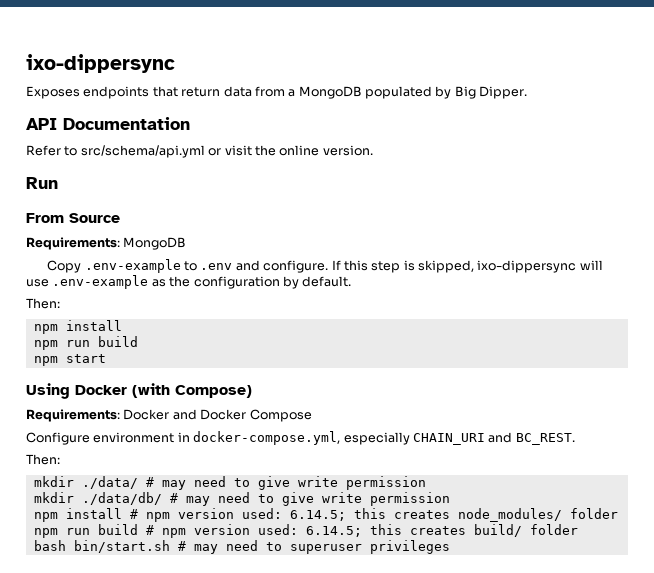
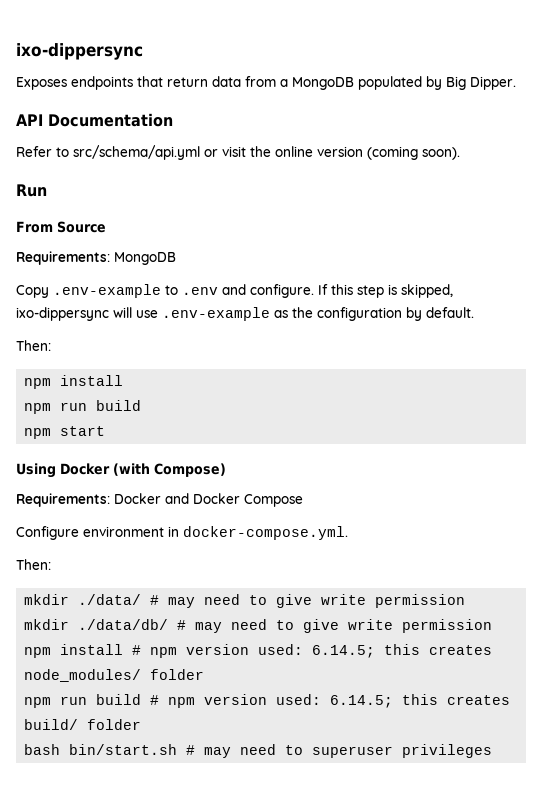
- Refer to src/schema/api.yml or visit the online version.
+ Refer to src/schema/api.yml or visit the online version (coming soon).
- Configure environment in docker-compose.yml, especially CHAIN_URI and BC_REST.
+ Configure environment in docker-compose.yml.

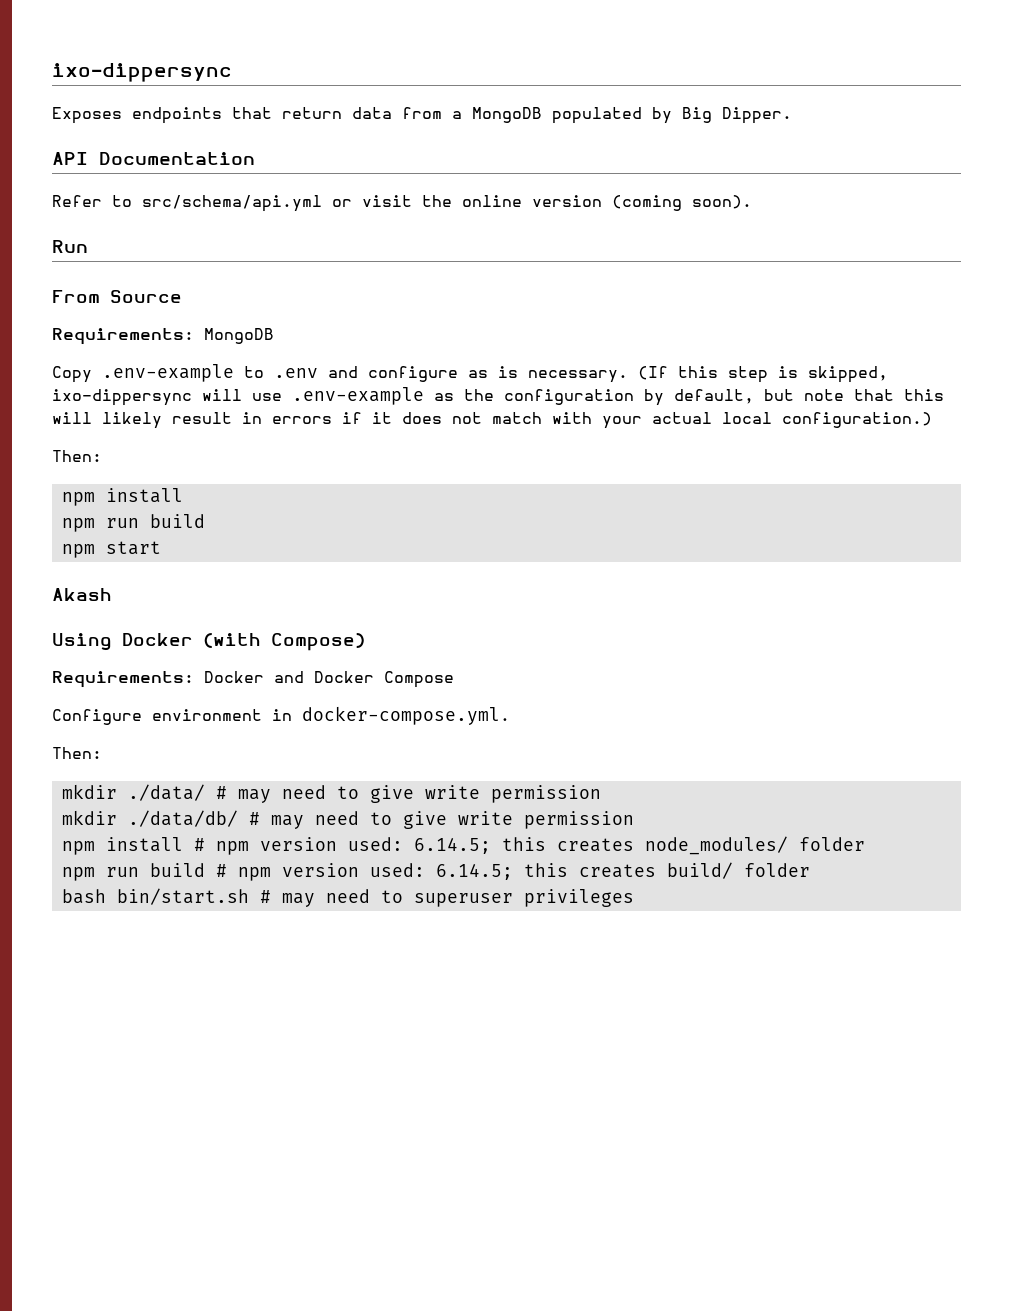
- Copy .env-example to .env and configure. If this step is skipped, ixo-dippersync will use .env-example as the configuration by default.
+ Copy .env-example to .env and configure as is necessary. (If this step is skipped, ixo-dippersync will use .env-example as the configuration by default, but note that this will likely result in errors if it does not match with your actual local configuration.)
+ Akash

